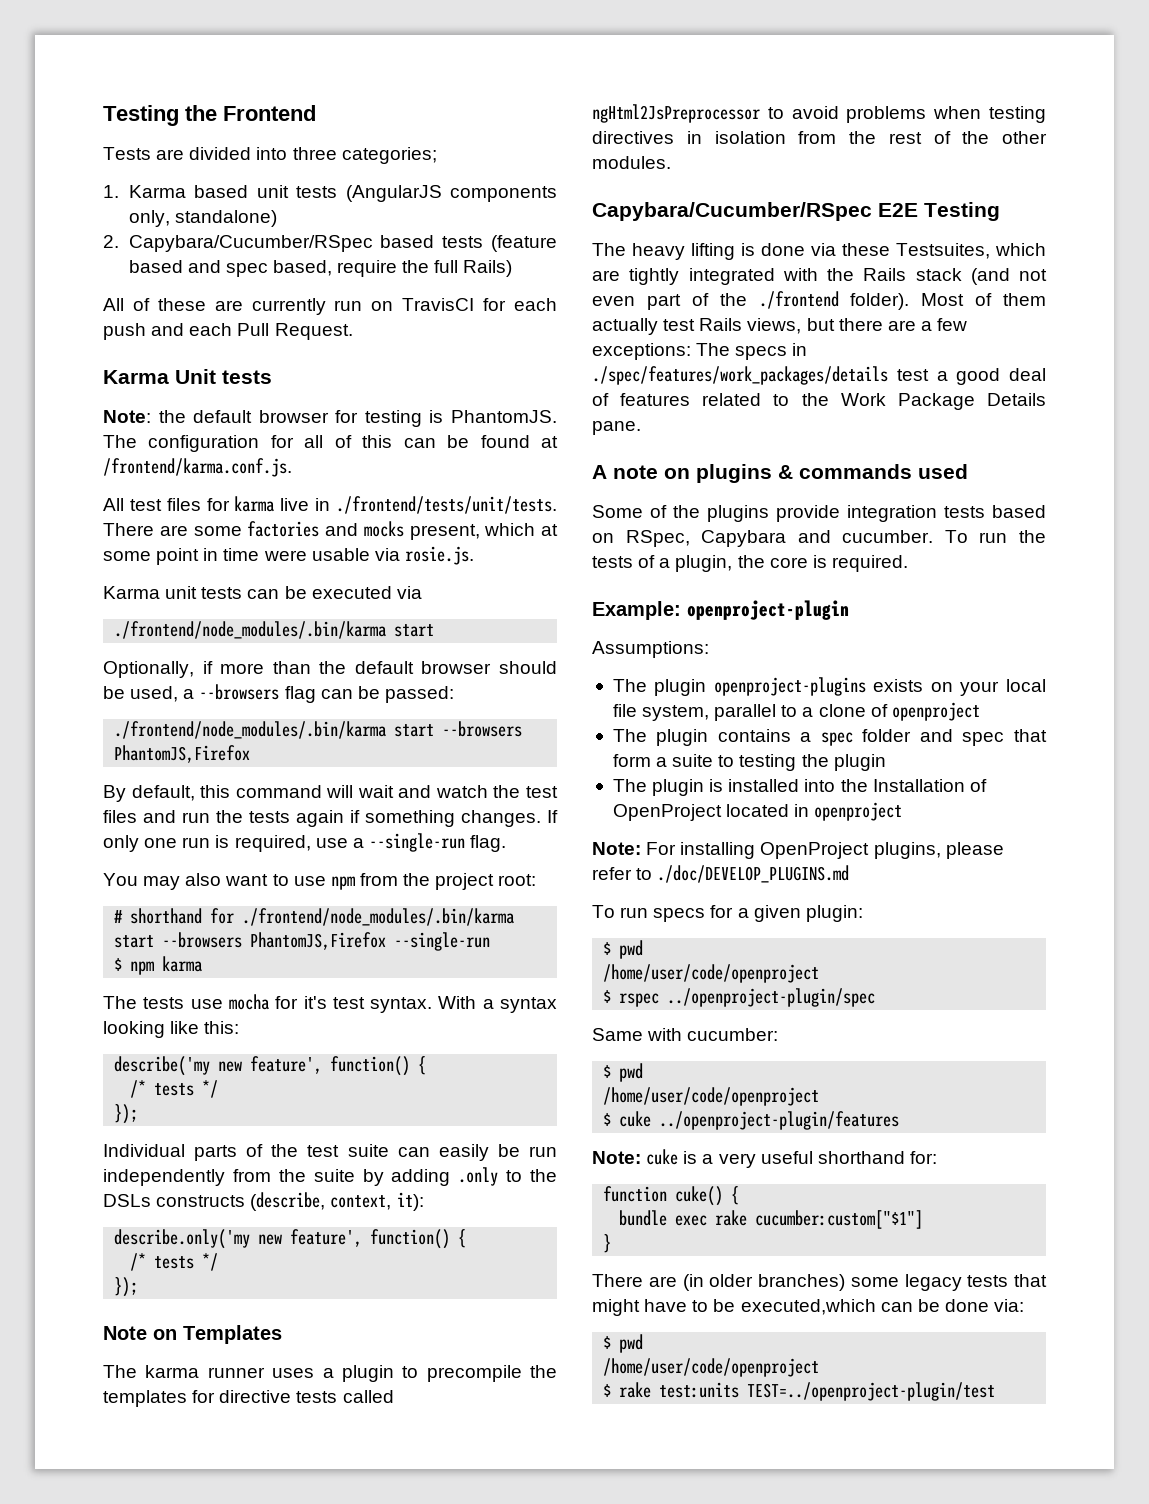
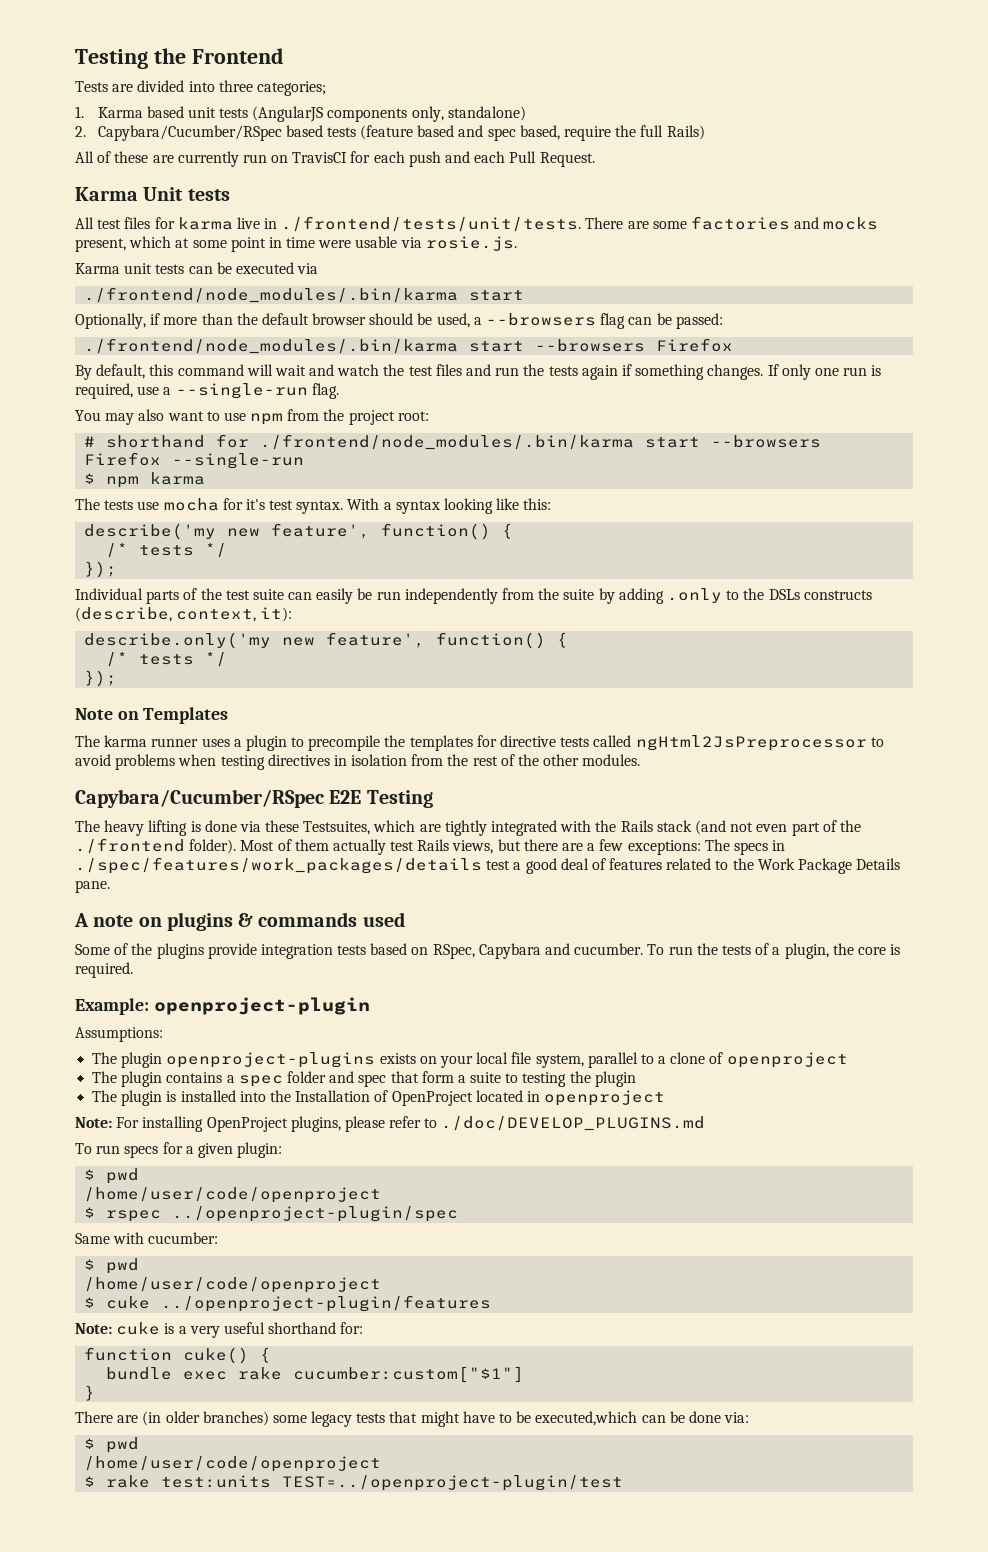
- Note: the default browser for testing is PhantomJS. The configuration for all of this can be found at /frontend/karma.conf.js.
  Optionally, if more than the default browser should be used, a --browsers flag can be passed:
- ./frontend/node_modules/.bin/karma start --browsers PhantomJS,Firefox
+ ./frontend/node_modules/.bin/karma start --browsers Firefox
- # shorthand for ./frontend/node_modules/.bin/karma start --browsers PhantomJS,Firefox --single-run
+ # shorthand for ./frontend/node_modules/.bin/karma start --browsers Firefox --single-run

